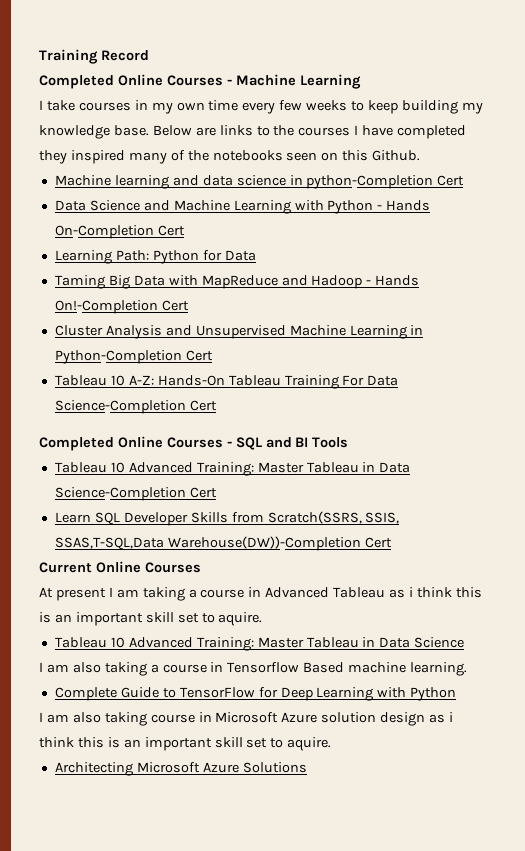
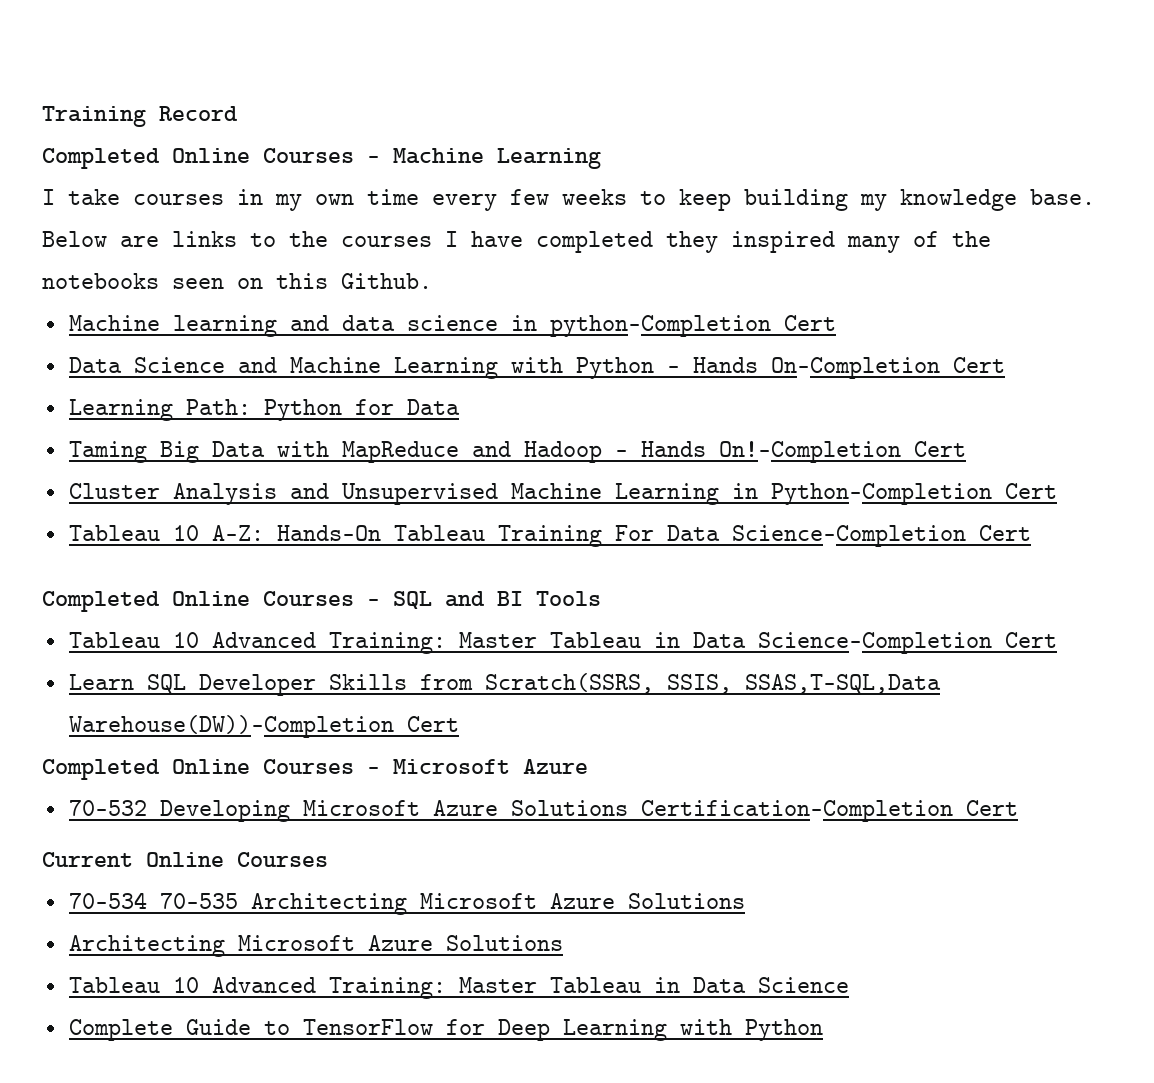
+ Completed Online Courses - Microsoft Azure
+ 70-532 Developing Microsoft Azure Solutions Certification-Completion Cert
  Current Online Courses
- At present I am taking a course in Advanced Tableau as i think this is an important skill set to aquire.
+ 70-534 70-535 Architecting Microsoft Azure Solutions
+ Architecting Microsoft Azure Solutions
- I am also taking a course in Tensorflow Based machine learning.
- I am also taking course in Microsoft Azure solution design as i think this is an important skill set to aquire.
- Architecting Microsoft Azure Solutions

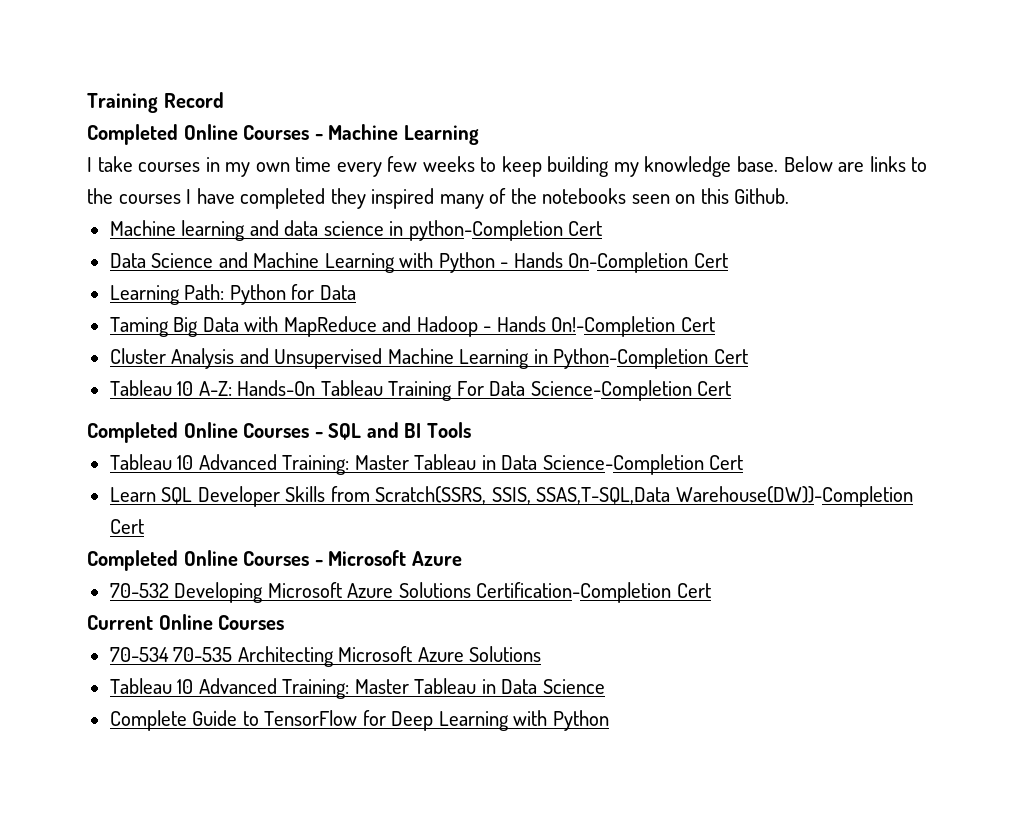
  70-534 70-535 Architecting Microsoft Azure Solutions
- Architecting Microsoft Azure Solutions

